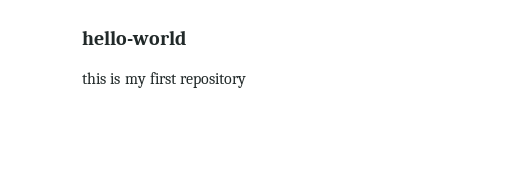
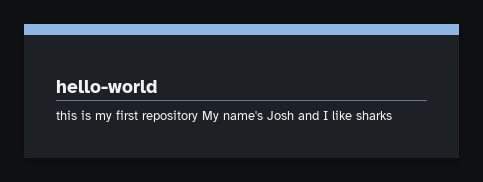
- this is my first repository
+ this is my first repository My name's Josh and I like sharks

